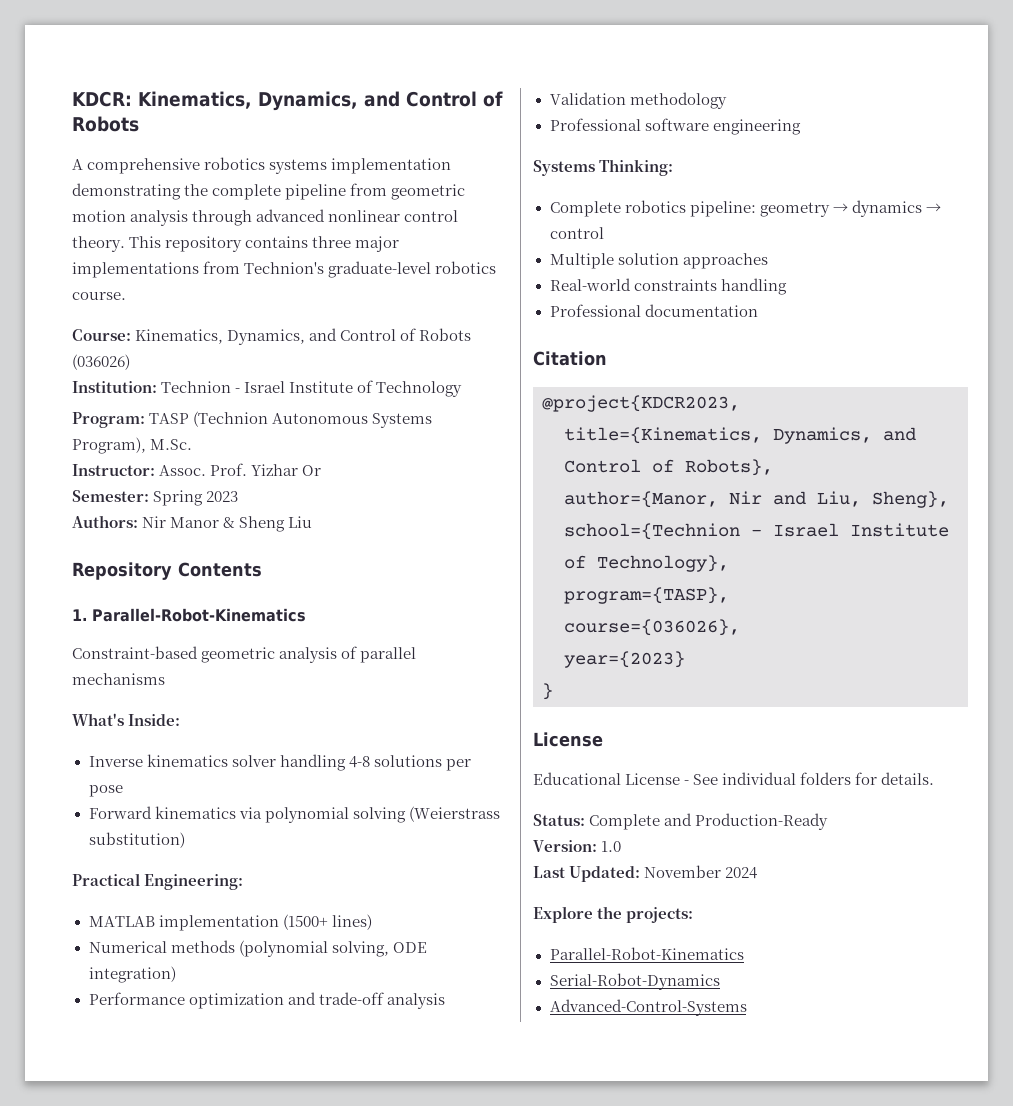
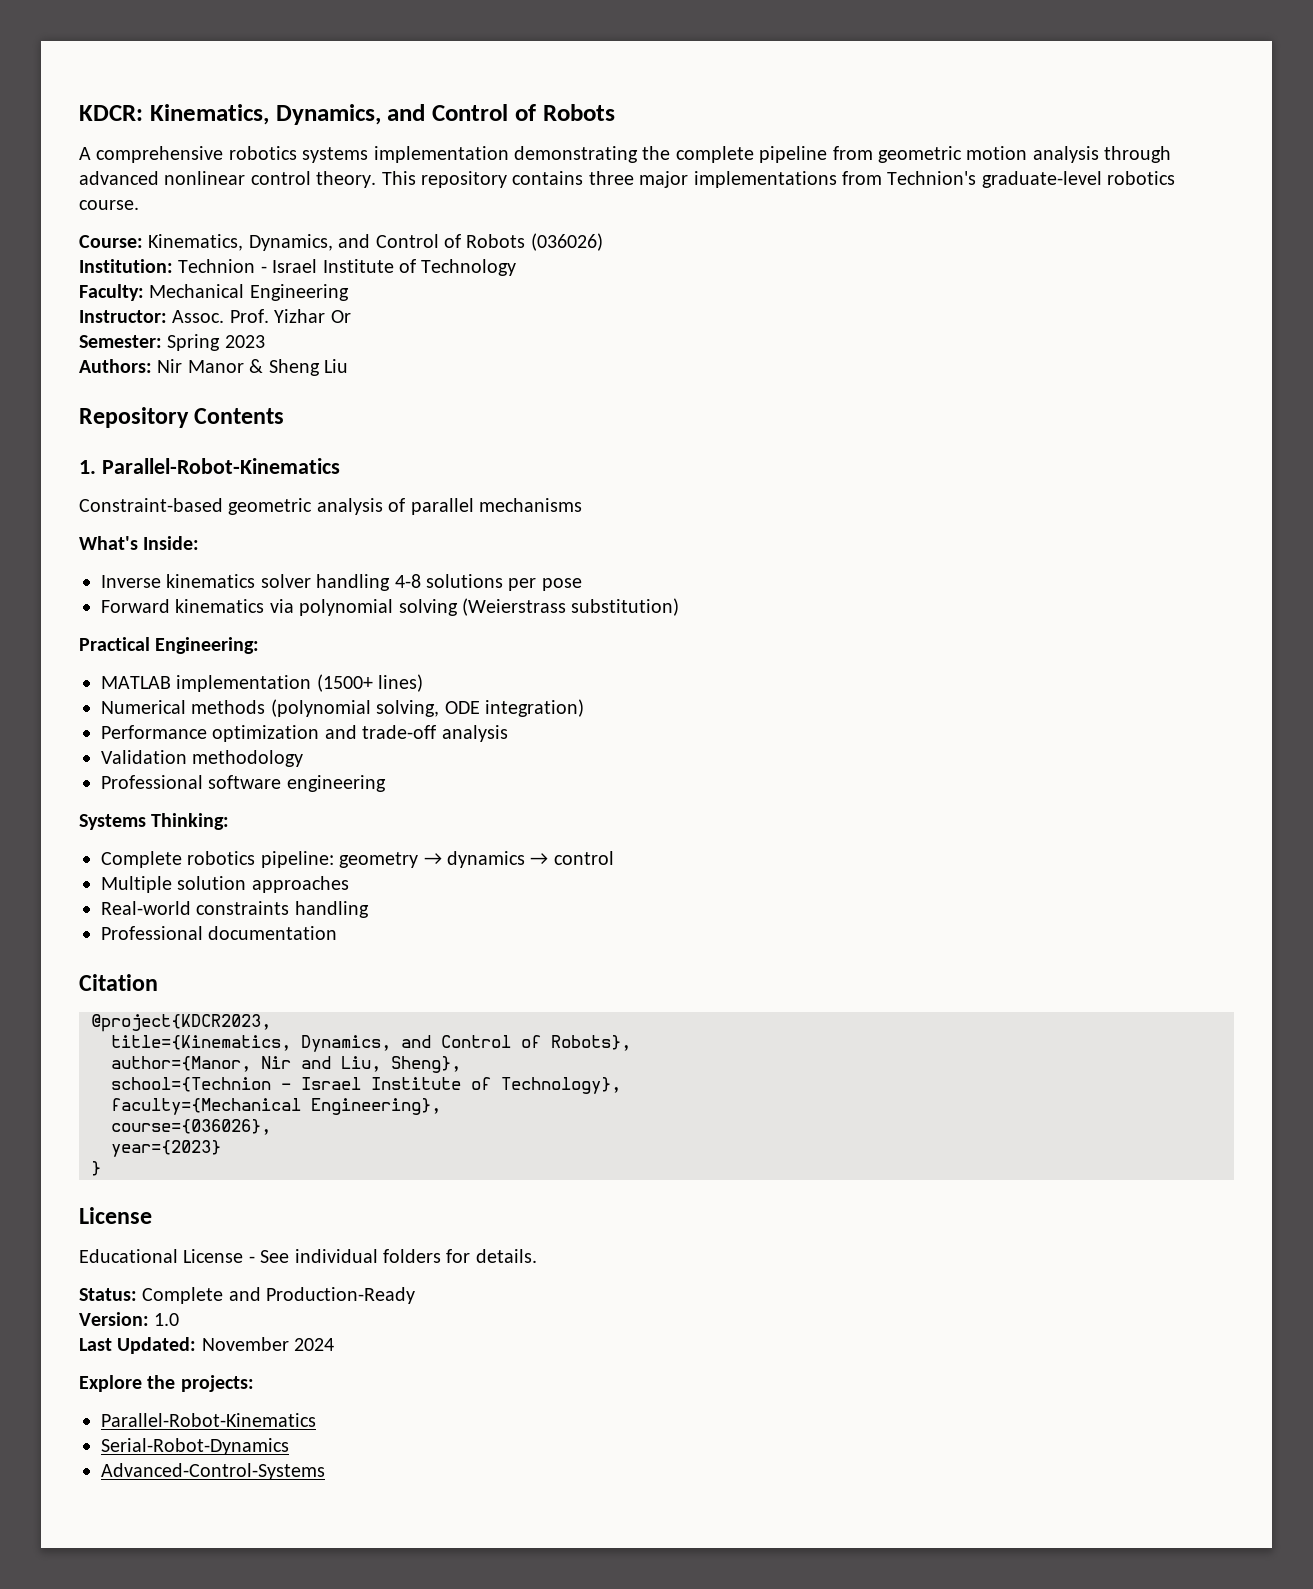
- Program: TASP (Technion Autonomous Systems Program), M.Sc.
+ Faculty: Mechanical Engineering
- program={TASP},
+ faculty={Mechanical Engineering},

